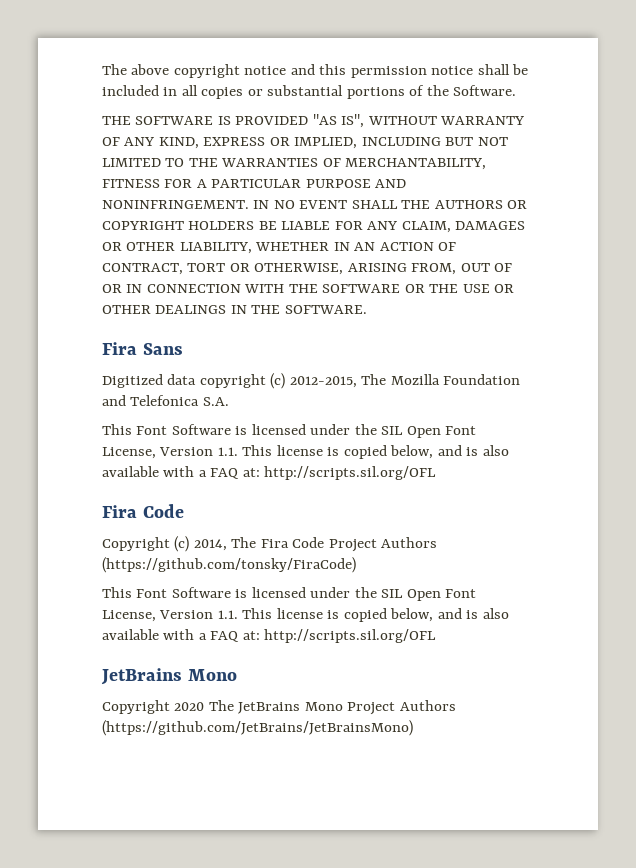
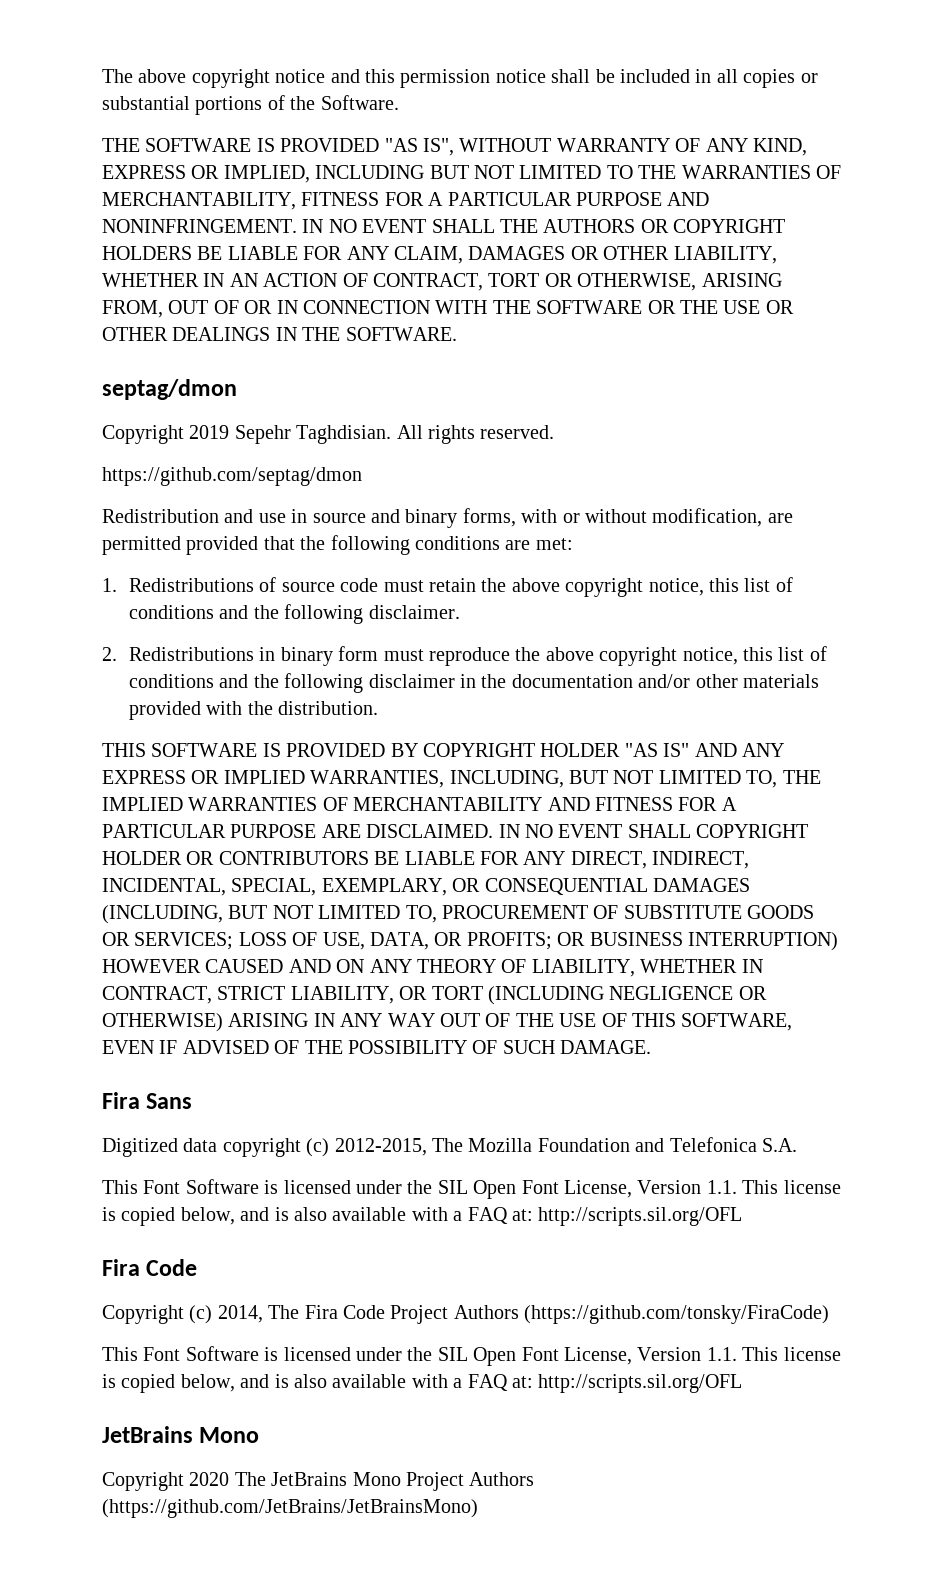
+ septag/dmon
+ Copyright 2019 Sepehr Taghdisian. All rights reserved.
+ https://github.com/septag/dmon
+ Redistribution and use in source and binary forms, with or without modification, are permitted provided that the following conditions are met:
+ 1. Redistributions of source code must retain the above copyright notice, this list of conditions and the following disclaimer.
+ 2. Redistributions in binary form must reproduce the above copyright notice, this list of conditions and the following disclaimer in the documentation and/or other materials provided with the distribution.
+ THIS SOFTWARE IS PROVIDED BY COPYRIGHT HOLDER "AS IS" AND ANY EXPRESS OR IMPLIED WARRANTIES, INCLUDING, BUT NOT LIMITED TO, THE IMPLIED WARRANTIES OF MERCHANTABILITY AND FITNESS FOR A PARTICULAR PURPOSE ARE DISCLAIMED. IN NO EVENT SHALL COPYRIGHT HOLDER OR CONTRIBUTORS BE LIABLE FOR ANY DIRECT, INDIRECT, INCIDENTAL, SPECIAL, EXEMPLARY, OR CONSEQUENTIAL DAMAGES (INCLUDING, BUT NOT LIMITED TO, PROCUREMENT OF SUBSTITUTE GOODS OR SERVICES; LOSS OF USE, DATA, OR PROFITS; OR BUSINESS INTERRUPTION) HOWEVER CAUSED AND ON ANY THEORY OF LIABILITY, WHETHER IN CONTRACT, STRICT LIABILITY, OR TORT (INCLUDING NEGLIGENCE OR OTHERWISE) ARISING IN ANY WAY OUT OF THE USE OF THIS SOFTWARE, EVEN IF ADVISED OF THE POSSIBILITY OF SUCH DAMAGE.

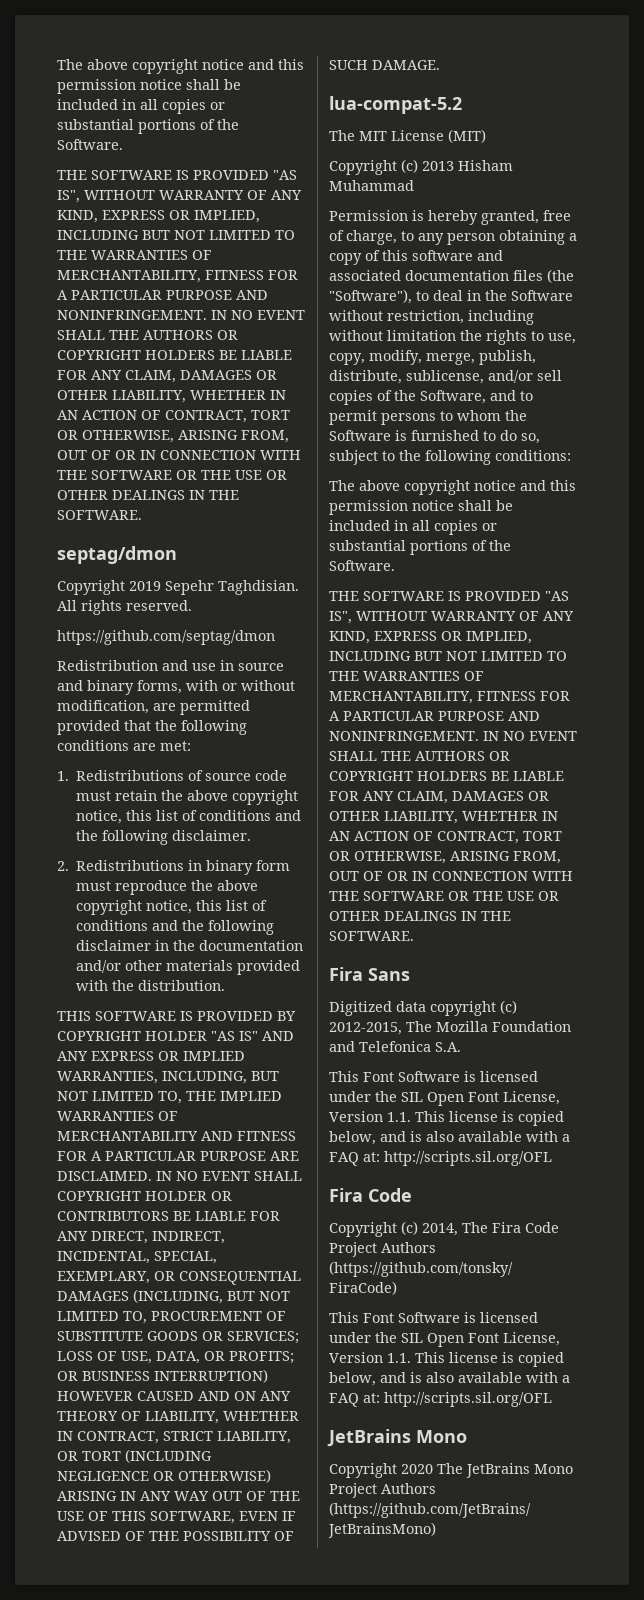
+ lua-compat-5.2
+ The MIT License (MIT)
+ Copyright (c) 2013 Hisham Muhammad
+ Permission is hereby granted, free of charge, to any person obtaining a copy of this software and associated documentation files (the "Software"), to deal in the Software without restriction, including without limitation the rights to use, copy, modify, merge, publish, distribute, sublicense, and/or sell copies of the Software, and to permit persons to whom the Software is furnished to do so, subject to the following conditions:
+ The above copyright notice and this permission notice shall be included in all copies or substantial portions of the Software.
+ THE SOFTWARE IS PROVIDED "AS IS", WITHOUT WARRANTY OF ANY KIND, EXPRESS OR IMPLIED, INCLUDING BUT NOT LIMITED TO THE WARRANTIES OF MERCHANTABILITY, FITNESS FOR A PARTICULAR PURPOSE AND NONINFRINGEMENT. IN NO EVENT SHALL THE AUTHORS OR COPYRIGHT HOLDERS BE LIABLE FOR ANY CLAIM, DAMAGES OR OTHER LIABILITY, WHETHER IN AN ACTION OF CONTRACT, TORT OR OTHERWISE, ARISING FROM, OUT OF OR IN CONNECTION WITH THE SOFTWARE OR THE USE OR OTHER DEALINGS IN THE SOFTWARE.

